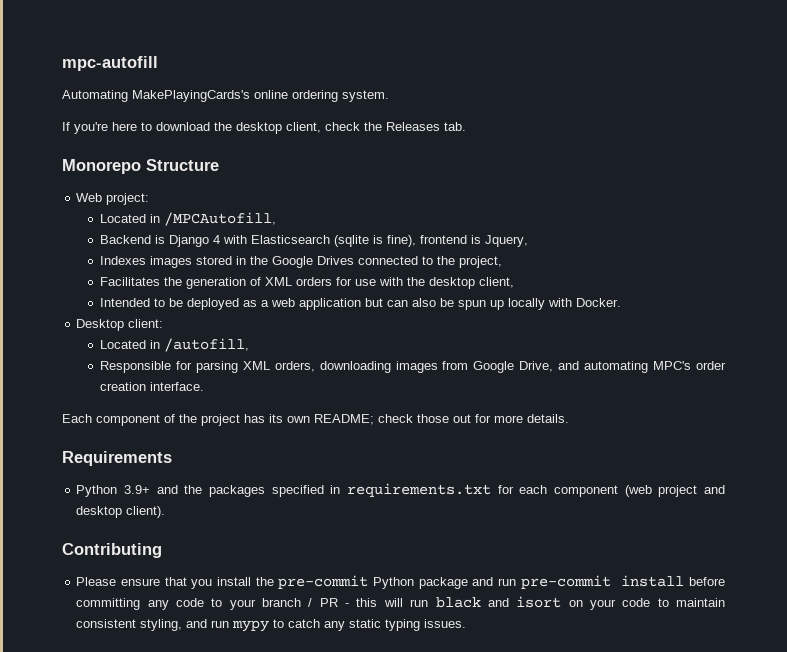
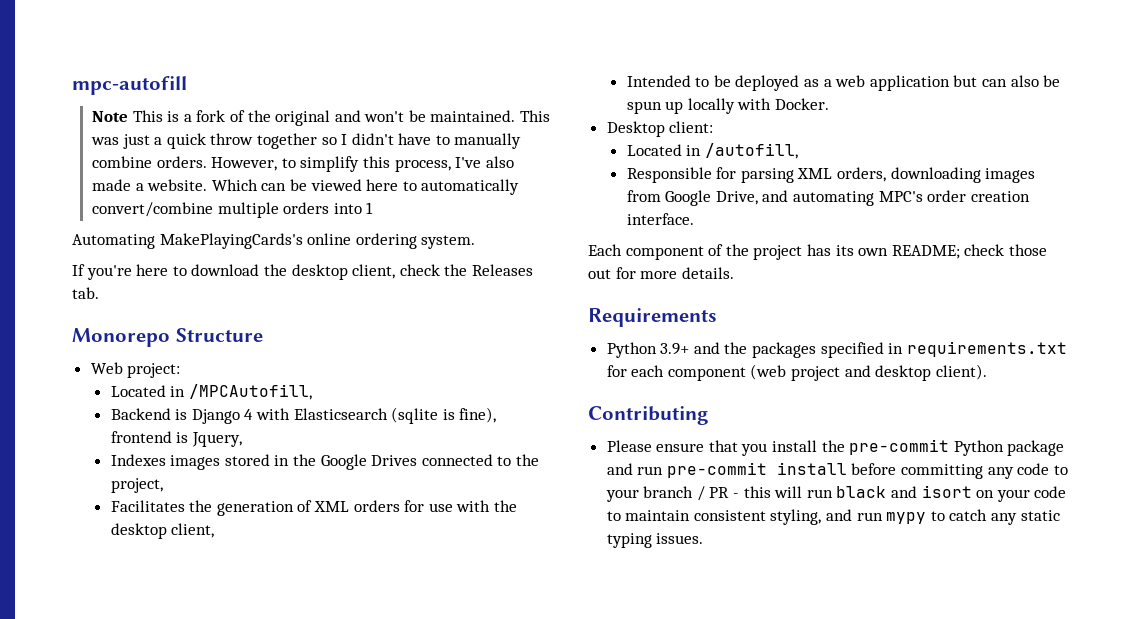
+ Note This is a fork of the original and won't be maintained. This was just a quick throw together so I didn't have to manually combine orders. However, to simplify this process, I've also made a website. Which can be viewed here to automatically convert/combine multiple orders into 1

